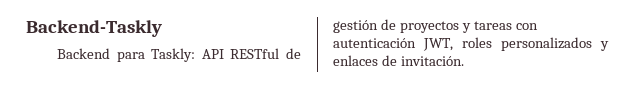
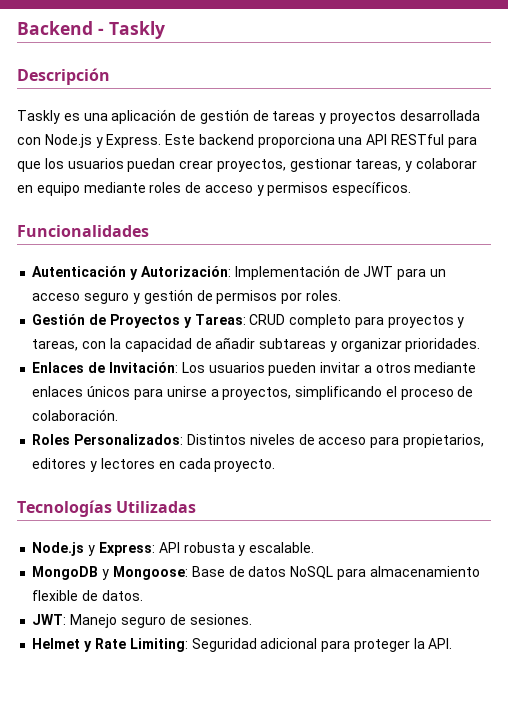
- Backend-Taskly
- Backend para Taskly: API RESTful de gestión de proyectos y tareas con autenticación JWT, roles personalizados y enlaces de invitación.
+ Backend - Taskly
+ Descripción
+ Taskly es una aplicación de gestión de tareas y proyectos desarrollada con Node.js y Express. Este backend proporciona una API RESTful para que los usuarios puedan crear proyectos, gestionar tareas, y colaborar en equipo mediante roles de acceso y permisos específicos.
+ Funcionalidades
+ Autenticación y Autorización: Implementación de JWT para un acceso seguro y gestión de permisos por roles.
+ Gestión de Proyectos y Tareas: CRUD completo para proyectos y tareas, con la capacidad de añadir subtareas y organizar prioridades.
+ Enlaces de Invitación: Los usuarios pueden invitar a otros mediante enlaces únicos para unirse a proyectos, simplificando el proceso de colaboración.
+ Roles Personalizados: Distintos niveles de acceso para propietarios, editores y lectores en cada proyecto.
+ Tecnologías Utilizadas
+ Node.js y Express: API robusta y escalable.
+ MongoDB y Mongoose: Base de datos NoSQL para almacenamiento flexible de datos.
+ JWT: Manejo seguro de sesiones.
+ Helmet y Rate Limiting: Seguridad adicional para proteger la API.

